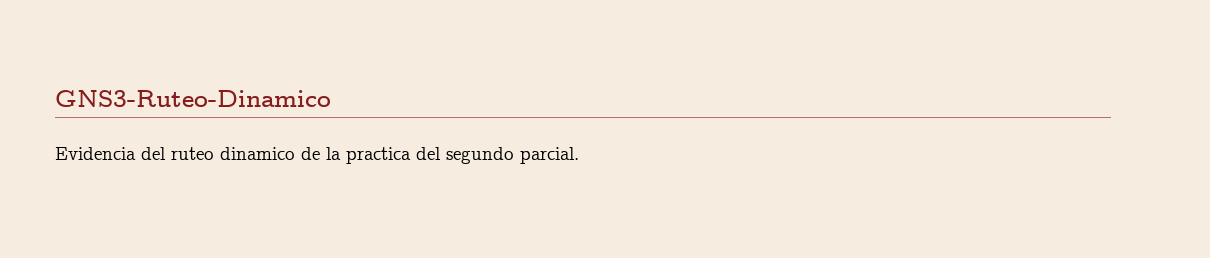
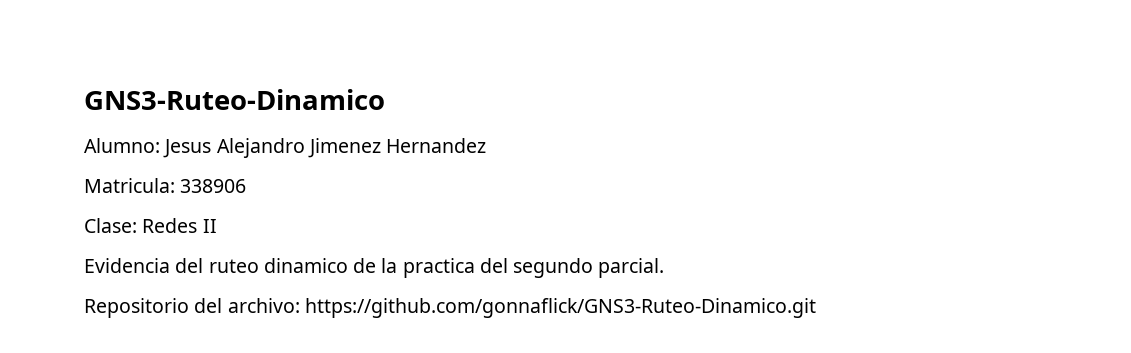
+ Alumno: Jesus Alejandro Jimenez Hernandez
+ Matricula: 338906
+ Clase: Redes II
+ Repositorio del archivo: https://github.com/gonnaflick/GNS3-Ruteo-Dinamico.git

